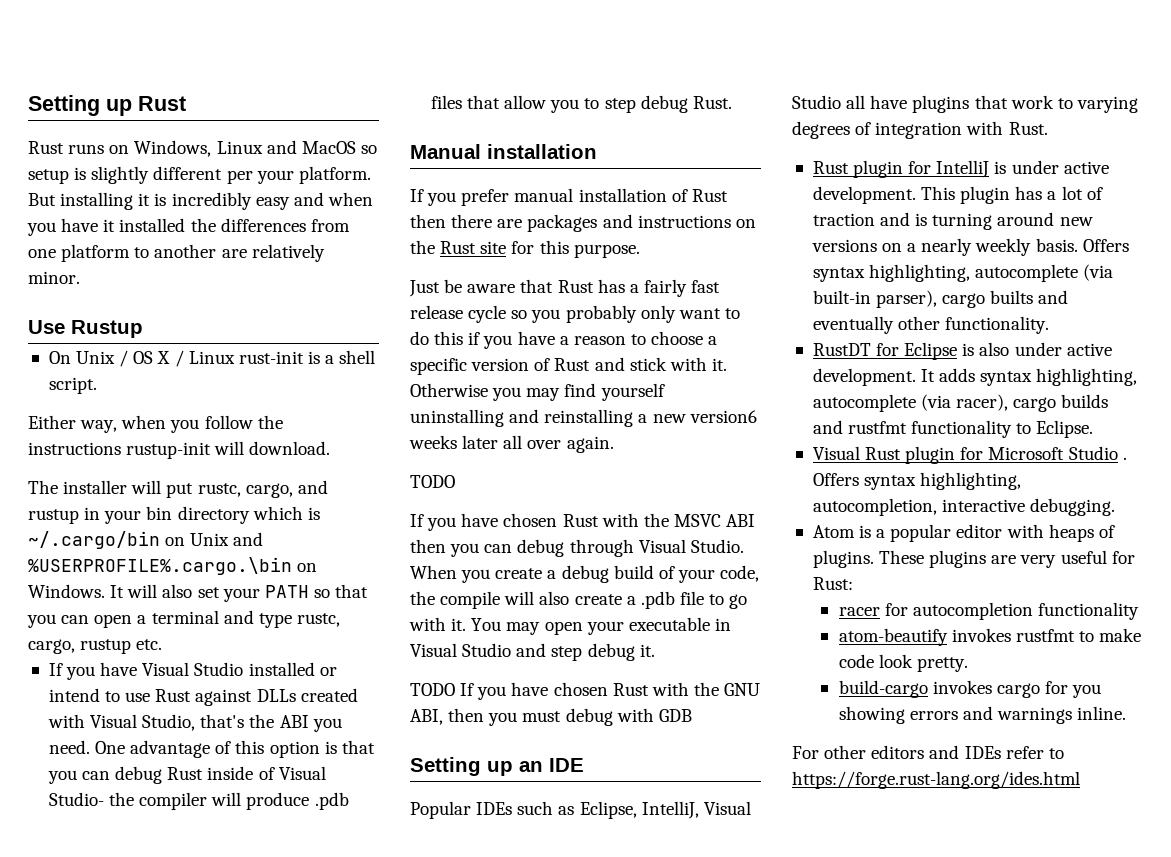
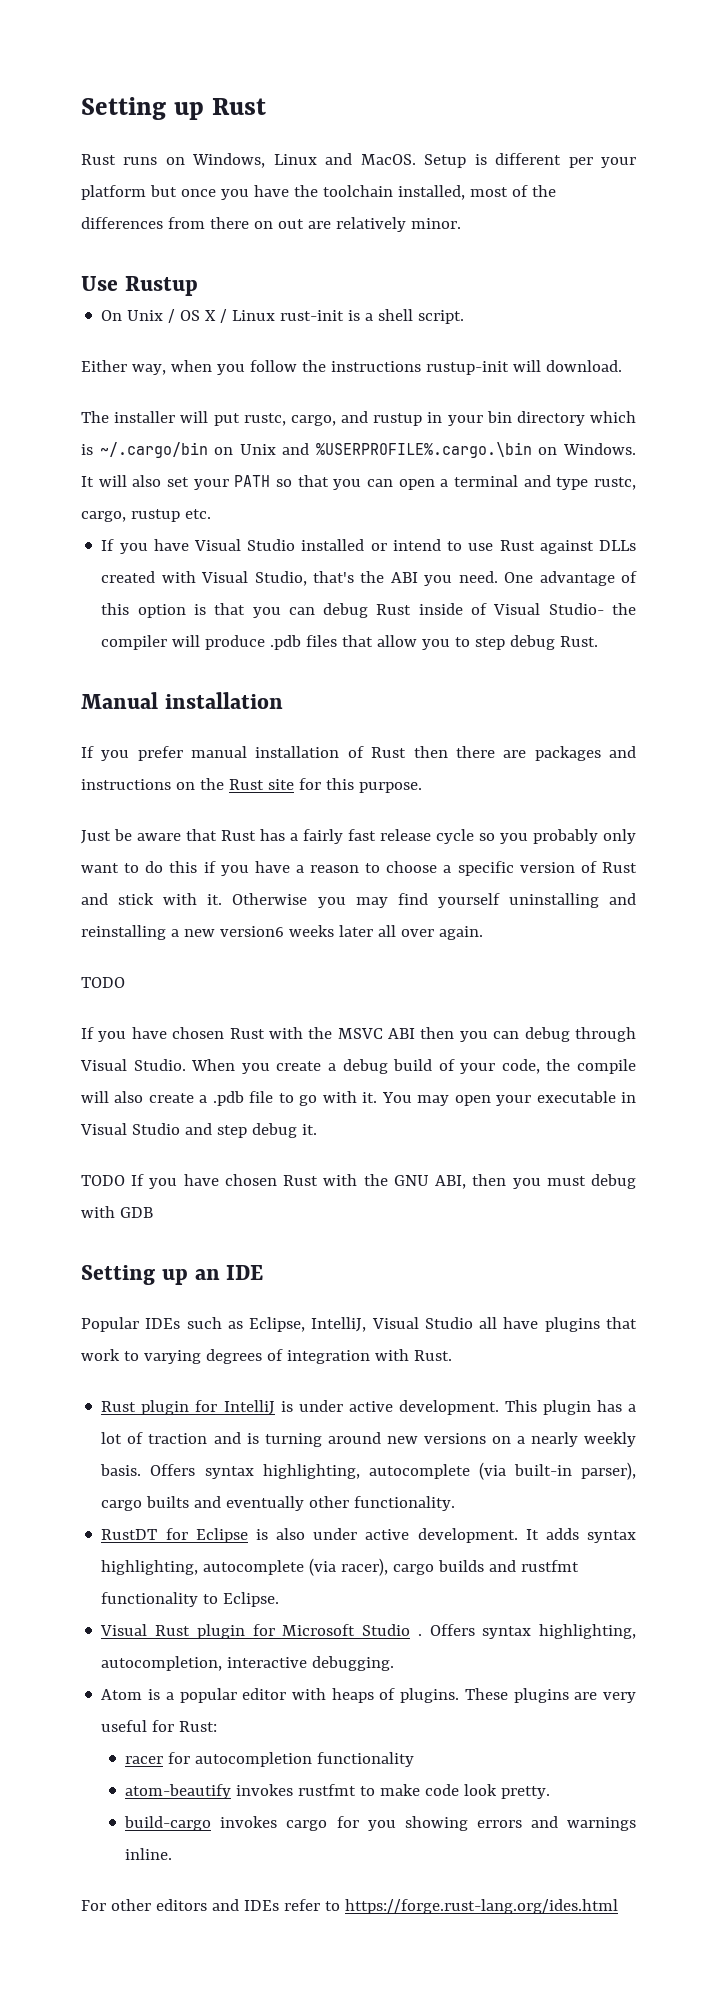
- Rust runs on Windows, Linux and MacOS so setup is slightly different per your platform. But installing it is incredibly easy and when you have it installed the differences from one platform to another are relatively minor.
+ Rust runs on Windows, Linux and MacOS. Setup is different per your platform but once you have the toolchain installed, most of the differences from there on out are relatively minor.

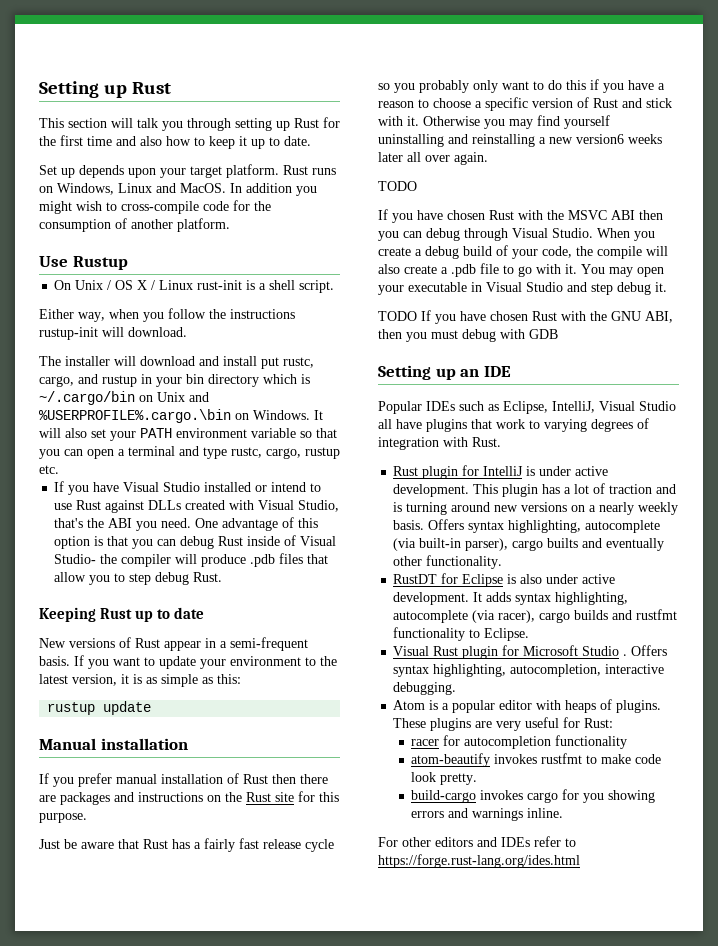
+ This section will talk you through setting up Rust for the first time and also how to keep it up to date.
+ Set up depends upon your target platform.
- Setup is different per your platform but once you have the toolchain installed, most of the differences from there on out are relatively minor.
+ In addition you might wish to cross-compile code for the consumption of another platform.
- The installer will put rustc, cargo, and rustup in your bin directory which is ~/.cargo/bin on Unix and %USERPROFILE%.cargo.\bin on Windows.
+ The installer will download and install put rustc, cargo, and rustup in your bin directory which is ~/.cargo/bin on Unix and %USERPROFILE%.cargo.\bin on Windows.
- It will also set your PATH so that you can open a terminal and type rustc, cargo, rustup etc.
+ It will also set your PATH environment variable so that you can open a terminal and type rustc, cargo, rustup etc.
+ Keeping Rust up to date
+ New versions of Rust appear in a semi-frequent basis. If you want to update your environment to the latest version, it is as simple as this:
+ rustup update

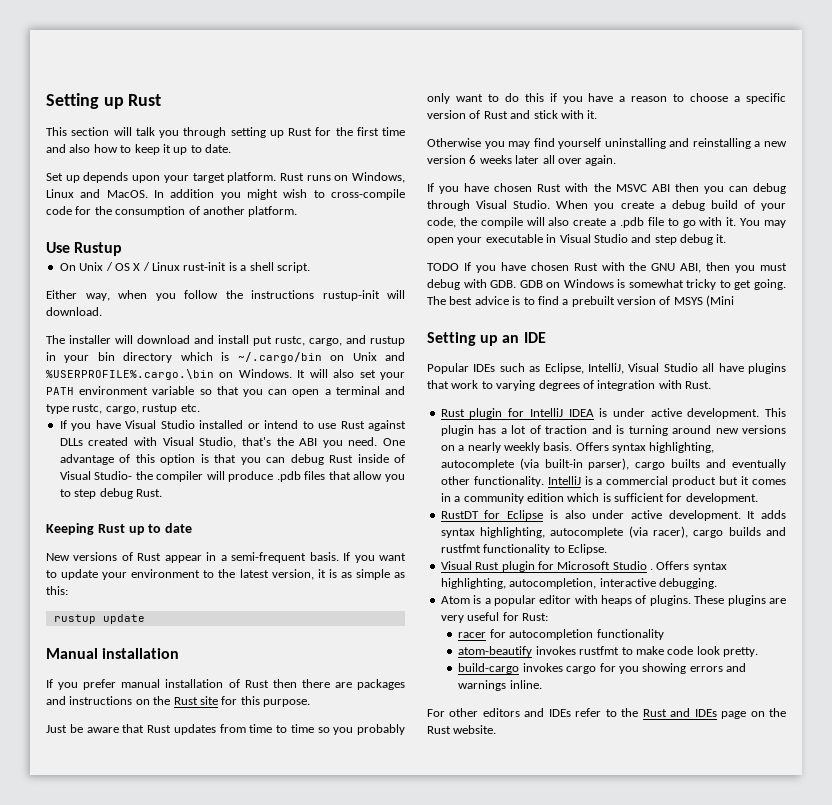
- Just be aware that Rust has a fairly fast release cycle so you probably only want to do this if you have a reason to choose a specific version of Rust and stick with it. Otherwise you may find yourself uninstalling and reinstalling a new version6 weeks later all over again.
- TODO
+ Just be aware that Rust updates from time to time so you probably only want to do this if you have a reason to choose a specific version of Rust and stick with it.
+ Otherwise you may find yourself uninstalling and reinstalling a new version 6 weeks later all over again.
- TODO If you have chosen Rust with the GNU ABI, then you must debug with GDB
+ TODO If you have chosen Rust with the GNU ABI, then you must debug with GDB. GDB on Windows is somewhat tricky to get going. The best advice is to find a prebuilt version of MSYS (Mini
- Rust plugin for IntelliJ is under active development.
+ Rust plugin for IntelliJ IDEA is under active development.
+ IntelliJ is a commercial product but it comes in a community edition which is sufficient for development.
- For other editors and IDEs refer to https://forge.rust-lang.org/ides.html
+ For other editors and IDEs refer to the Rust and IDEs page on the Rust website.

